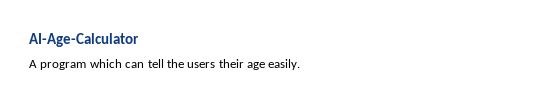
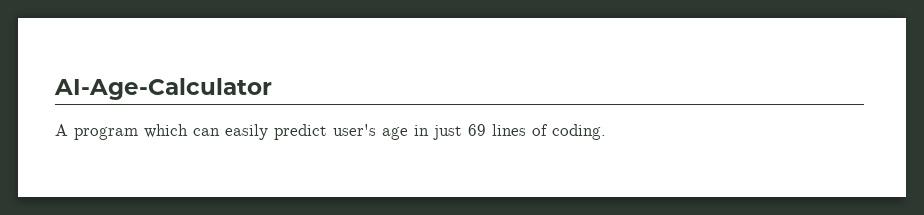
- A program which can tell the users their age easily.
+ A program which can easily predict user's age in just 69 lines of coding.

